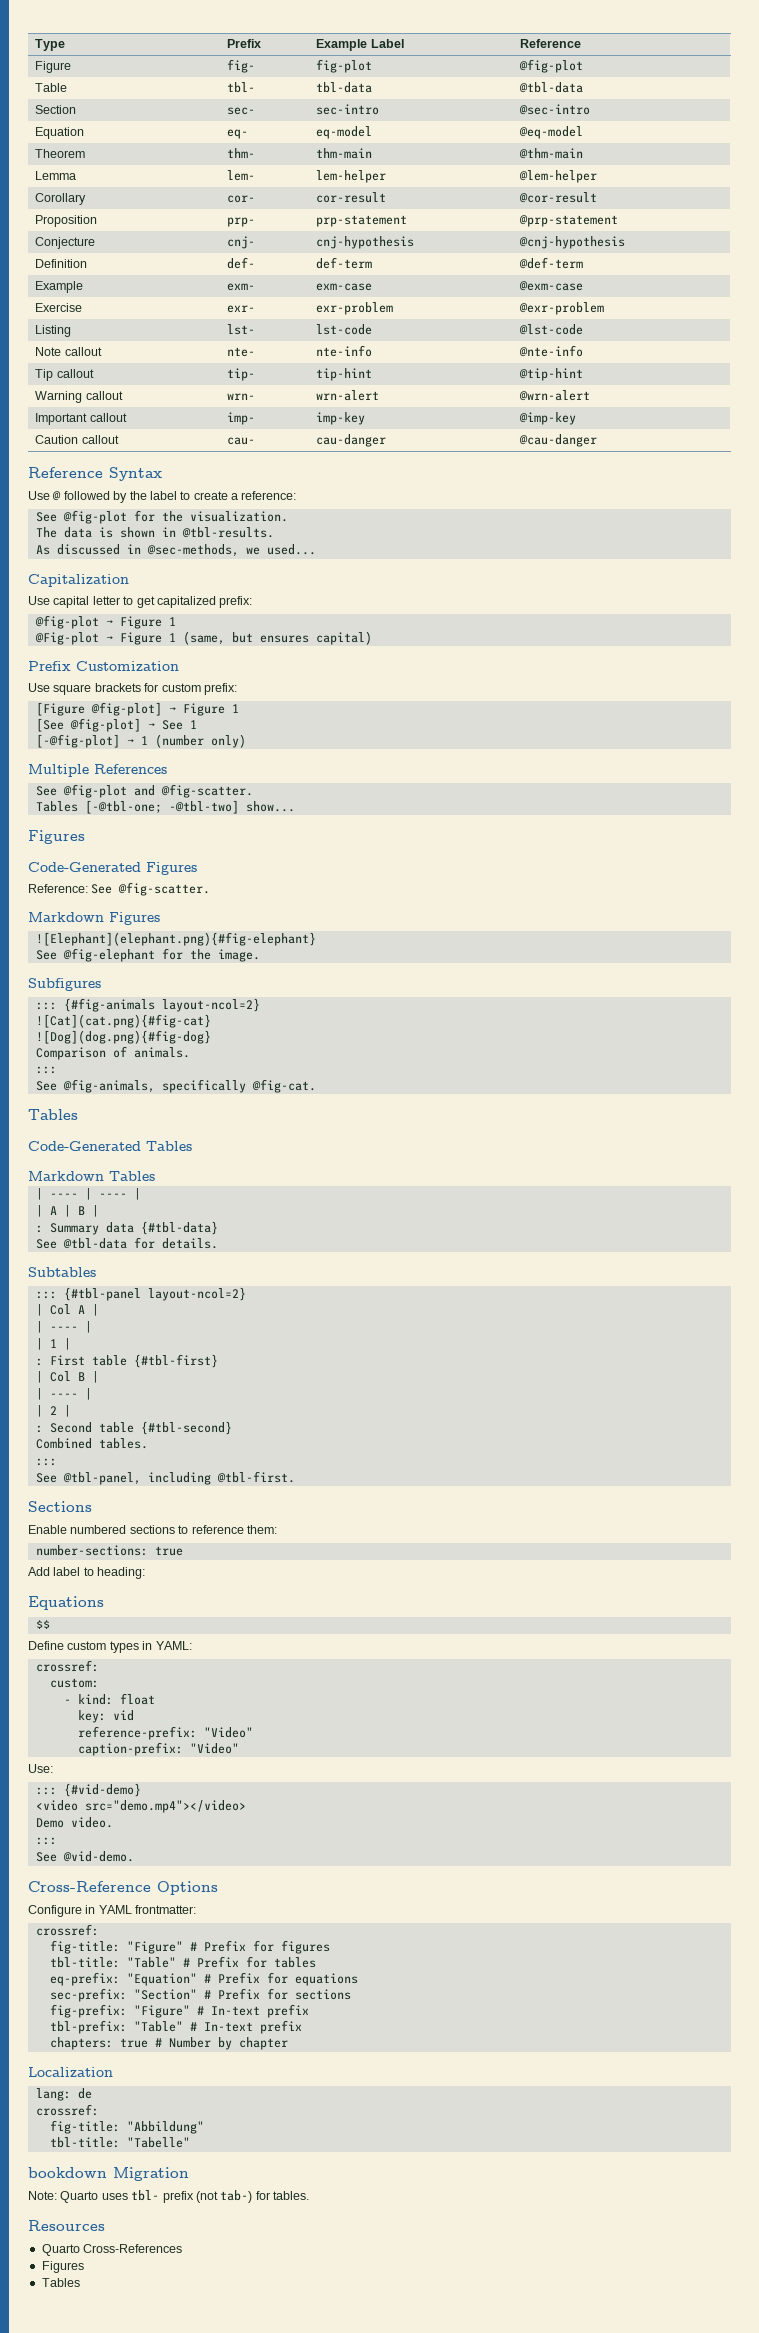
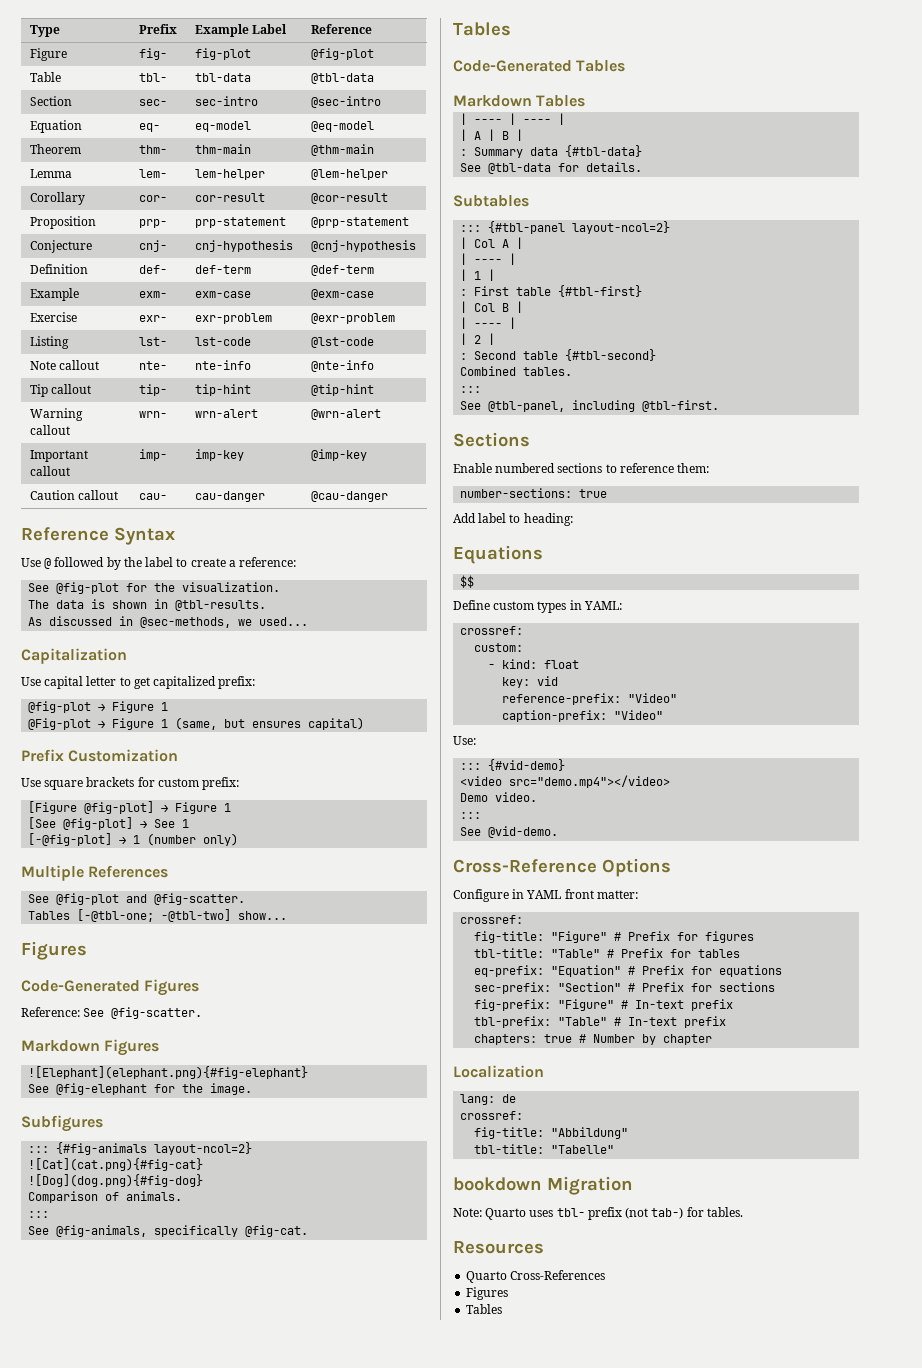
- Configure in YAML frontmatter:
+ Configure in YAML front matter:

